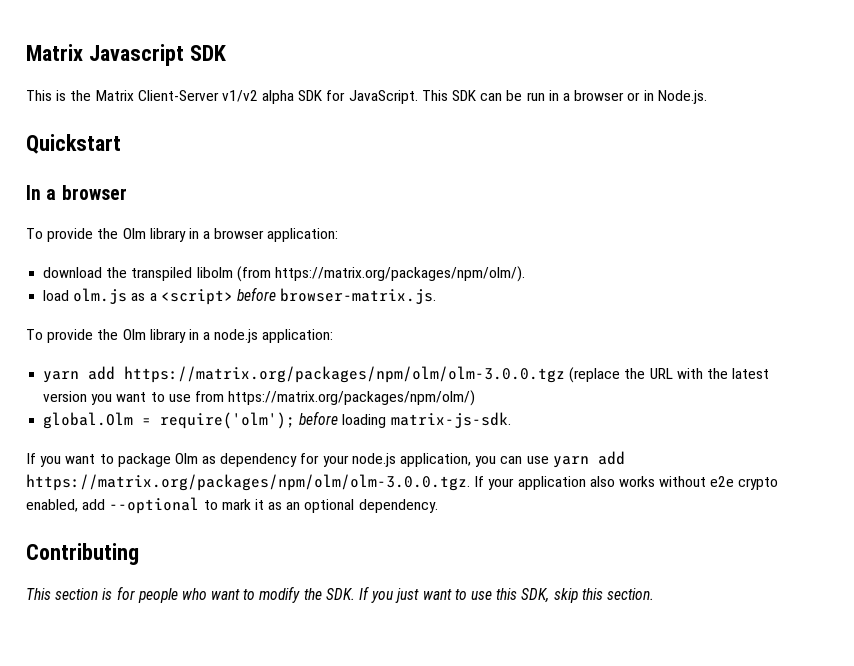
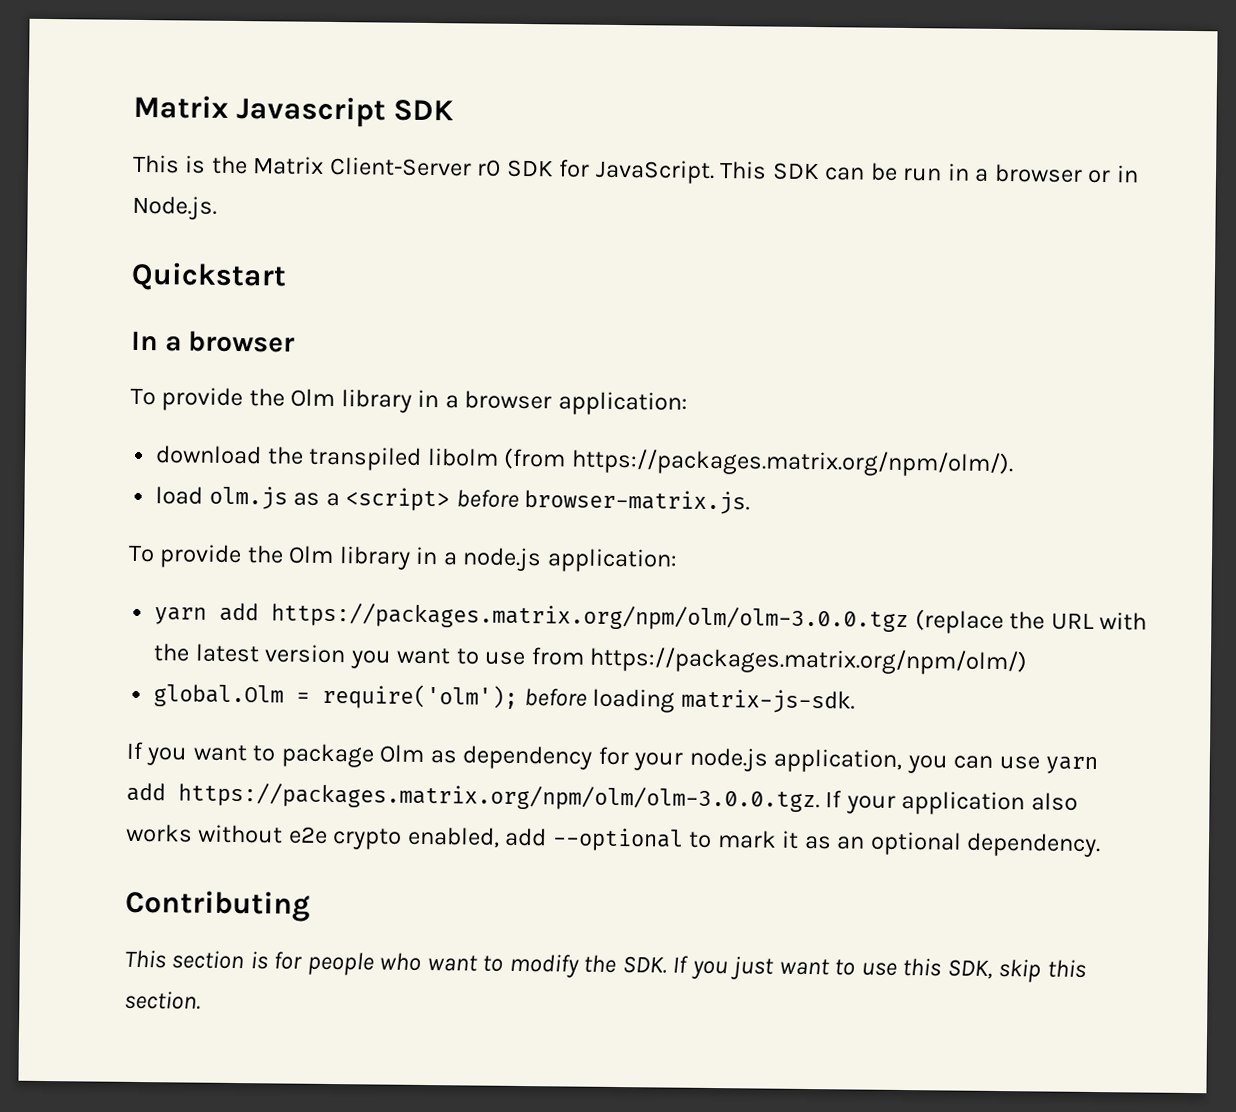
- This is the Matrix Client-Server v1/v2 alpha SDK for JavaScript.
+ This is the Matrix Client-Server r0 SDK for JavaScript.
- download the transpiled libolm (from https://matrix.org/packages/npm/olm/).
+ download the transpiled libolm (from https://packages.matrix.org/npm/olm/).
- yarn add https://matrix.org/packages/npm/olm/olm-3.0.0.tgz (replace the URL with the latest version you want to use from https://matrix.org/packages/npm/olm/)
+ yarn add https://packages.matrix.org/npm/olm/olm-3.0.0.tgz (replace the URL with the latest version you want to use from https://packages.matrix.org/npm/olm/)
- If you want to package Olm as dependency for your node.js application, you can use yarn add https://matrix.org/packages/npm/olm/olm-3.0.0.tgz. If your application also works without e2e crypto enabled, add --optional to mark it as an optional dependency.
+ If you want to package Olm as dependency for your node.js application, you can use yarn add https://packages.matrix.org/npm/olm/olm-3.0.0.tgz. If your application also works without e2e crypto enabled, add --optional to mark it as an optional dependency.

